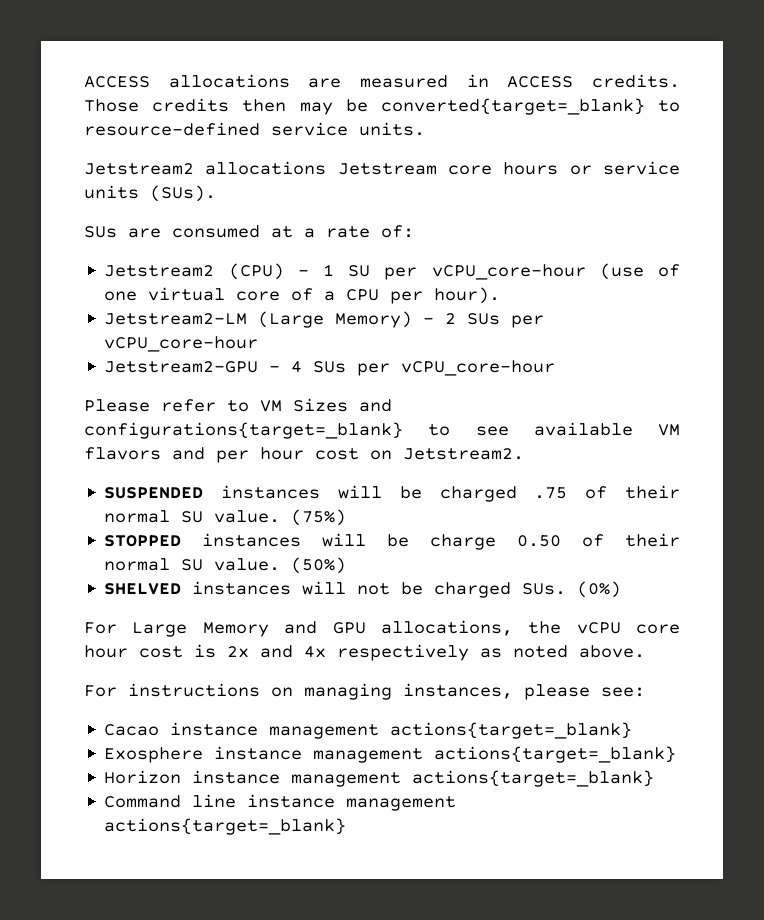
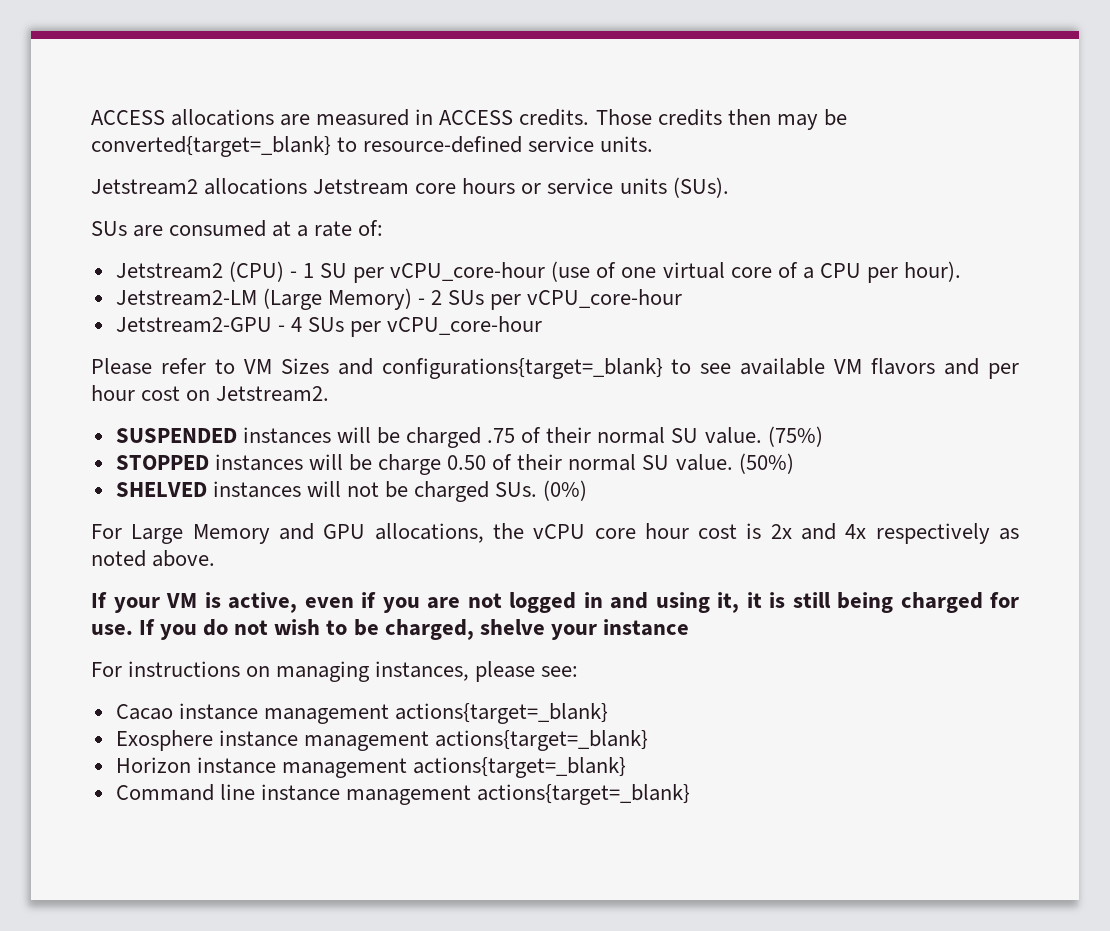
+ If your VM is active, even if you are not logged in and using it, it is still being charged for use. If you do not wish to be charged, shelve your instance

